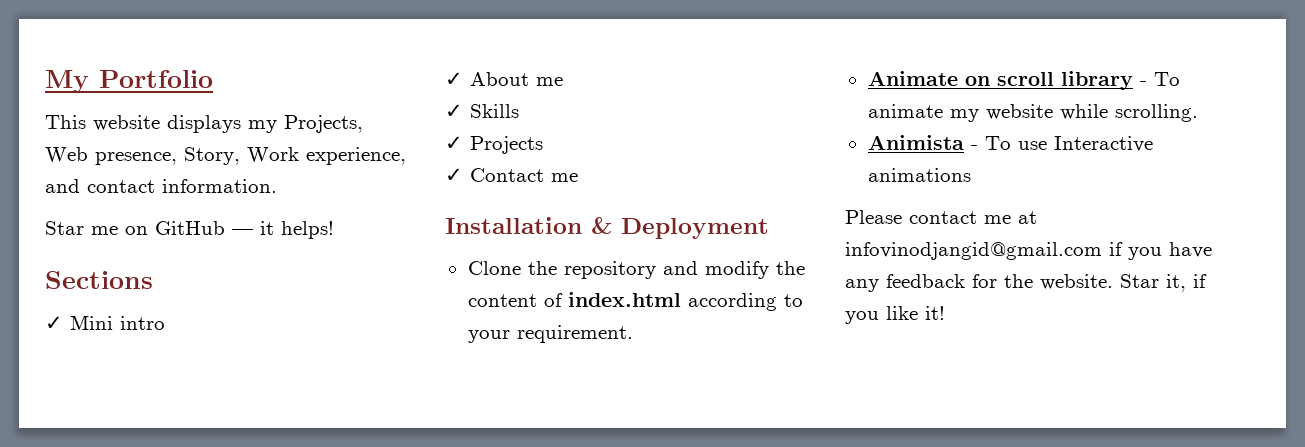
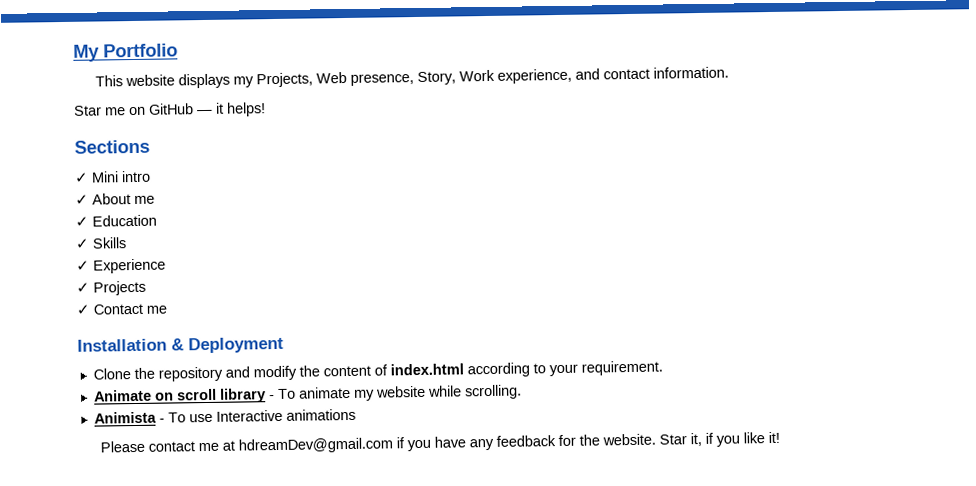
+ ✓ Education
+ ✓ Experience
- Please contact me at infovinodjangid@gmail.com if you have any feedback for the website.
+ Please contact me at hdreamDev@gmail.com if you have any feedback for the website.

